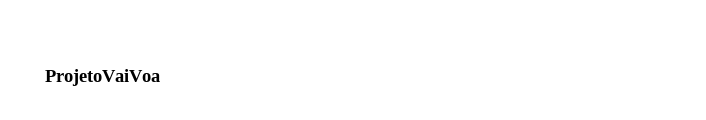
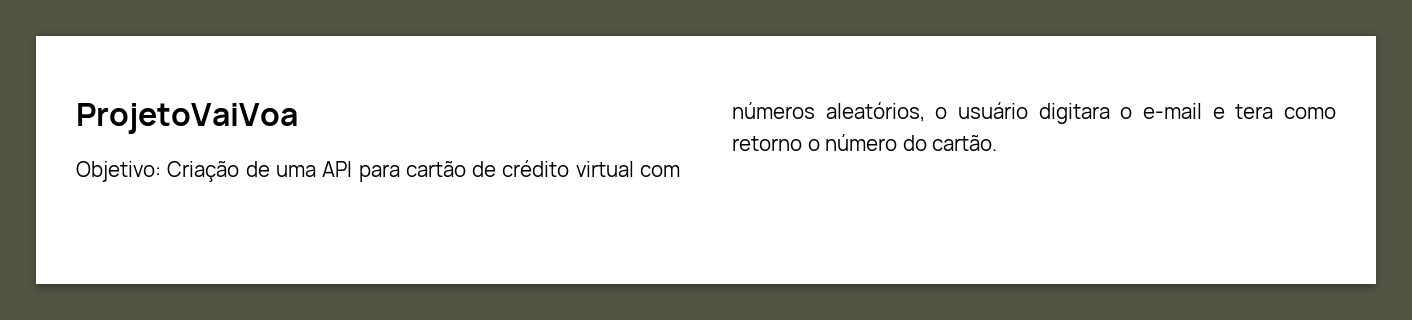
+ Objetivo: Criação de uma API para cartão de crédito virtual com números aleatórios, o usuário digitara o e-mail e tera como retorno o número do cartão.

